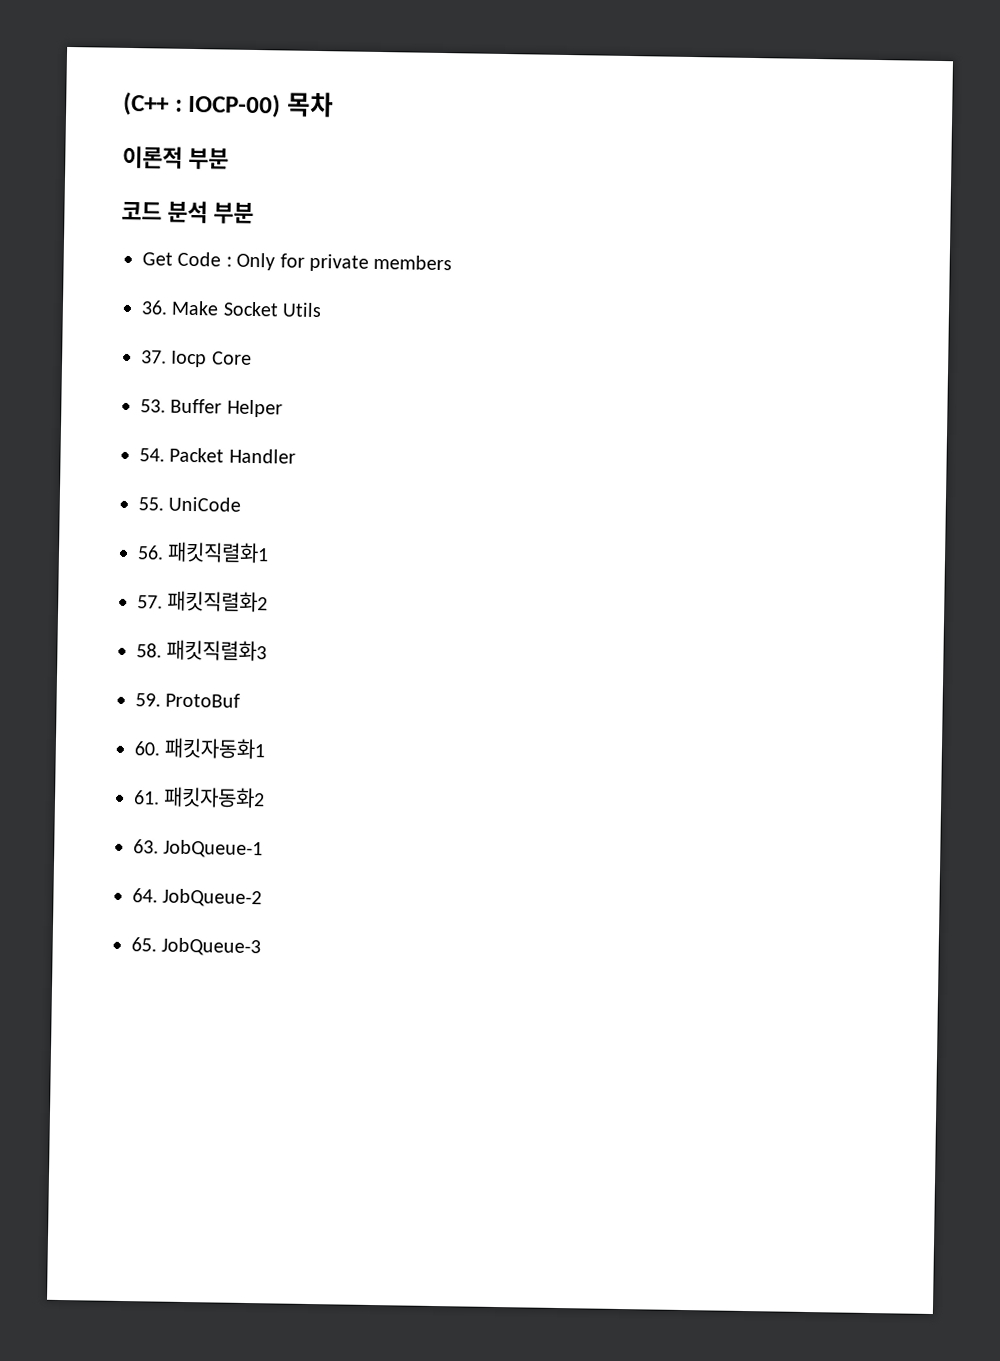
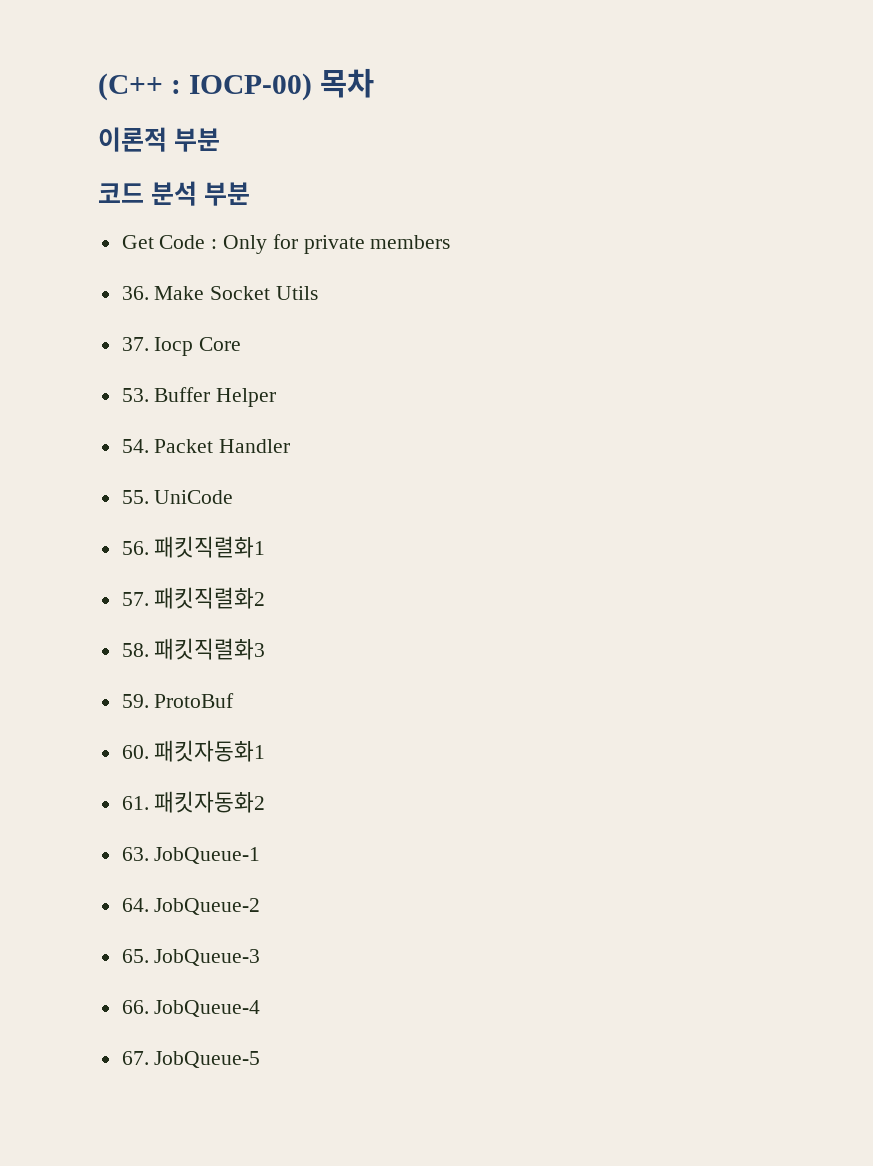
+ 66. JobQueue-4
+ 67. JobQueue-5

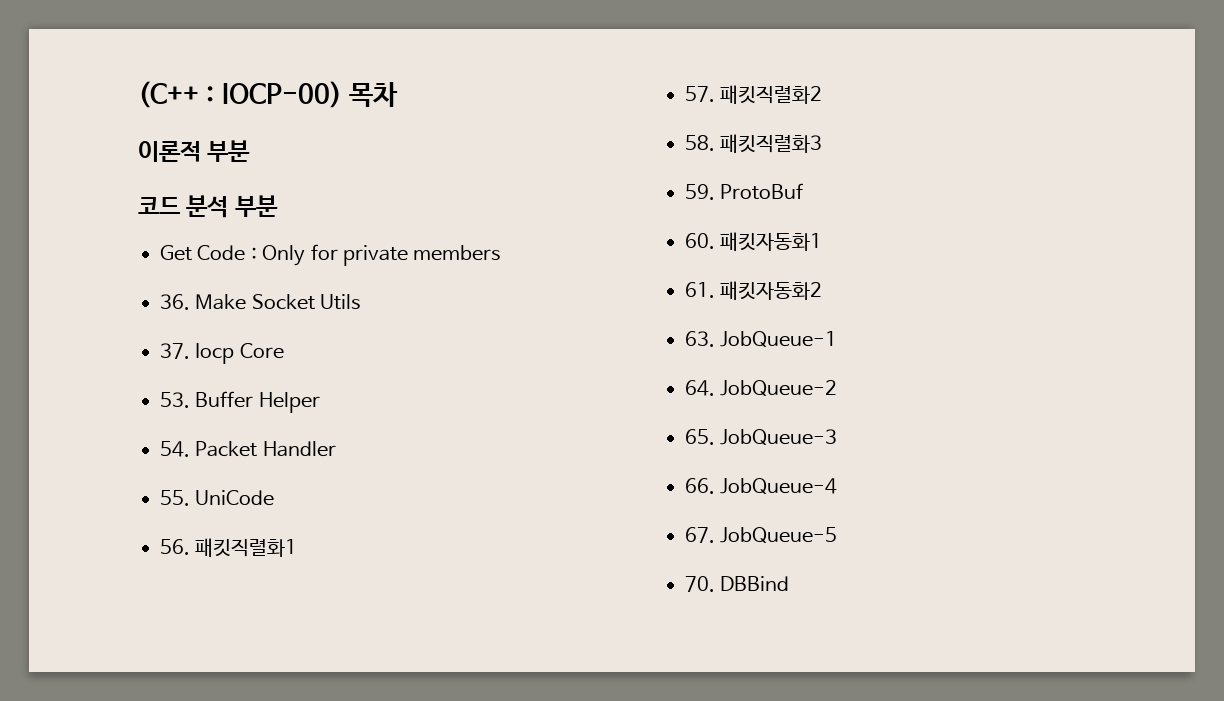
+ 70. DBBind

